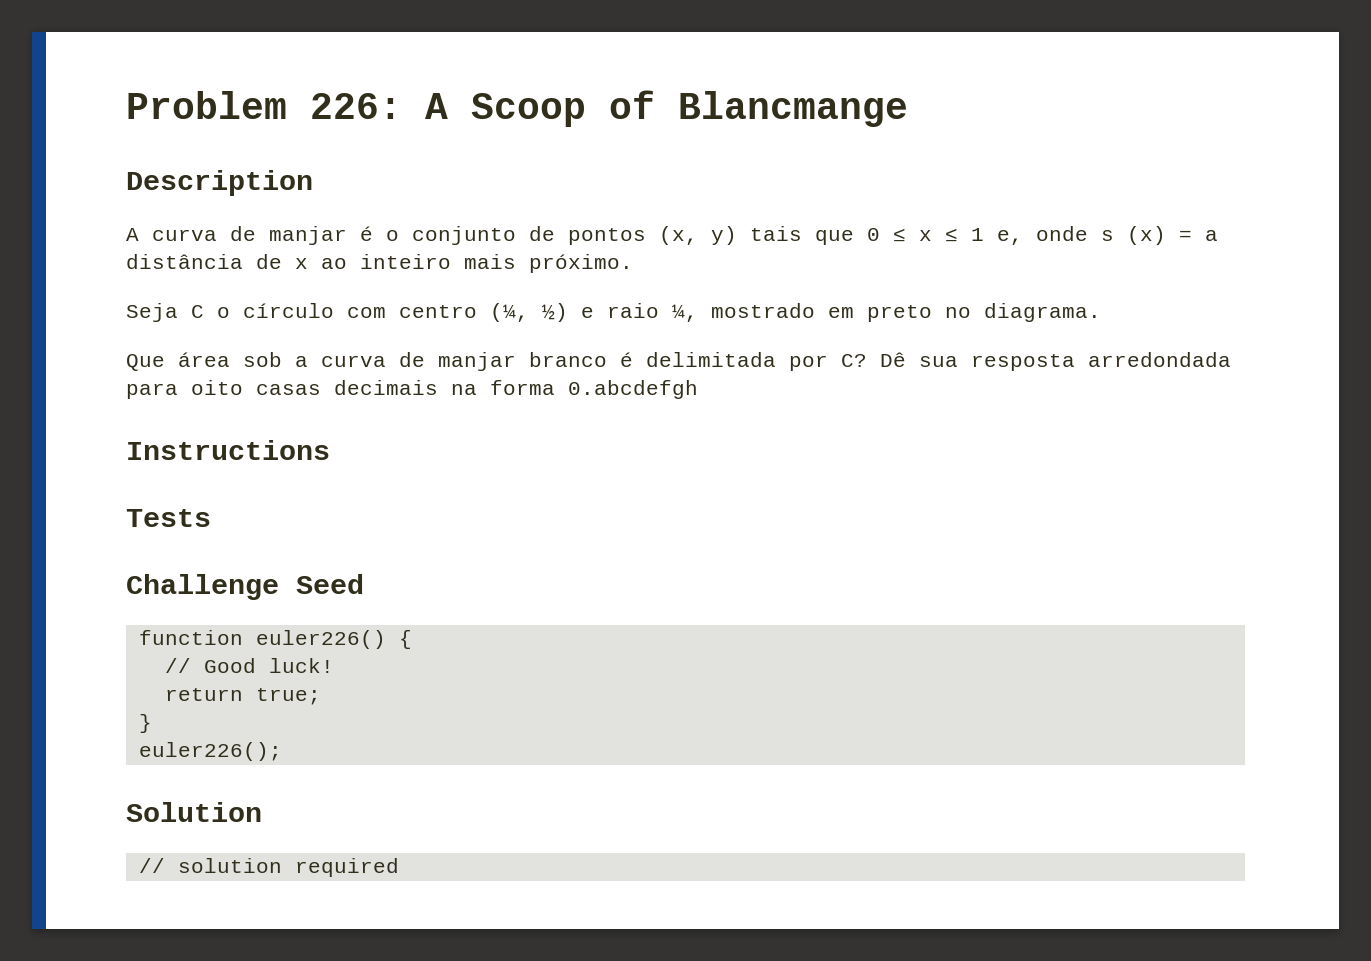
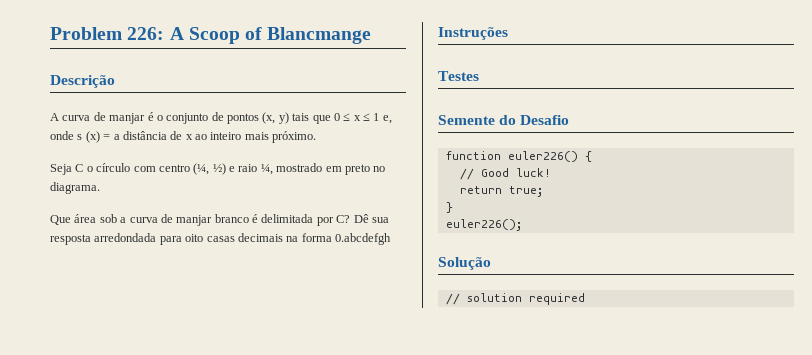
- Description
+ Descrição
- Instructions
- Tests
- Challenge Seed
+ Instruções
+ Testes
+ Semente do Desafio
- Solution
+ Solução

